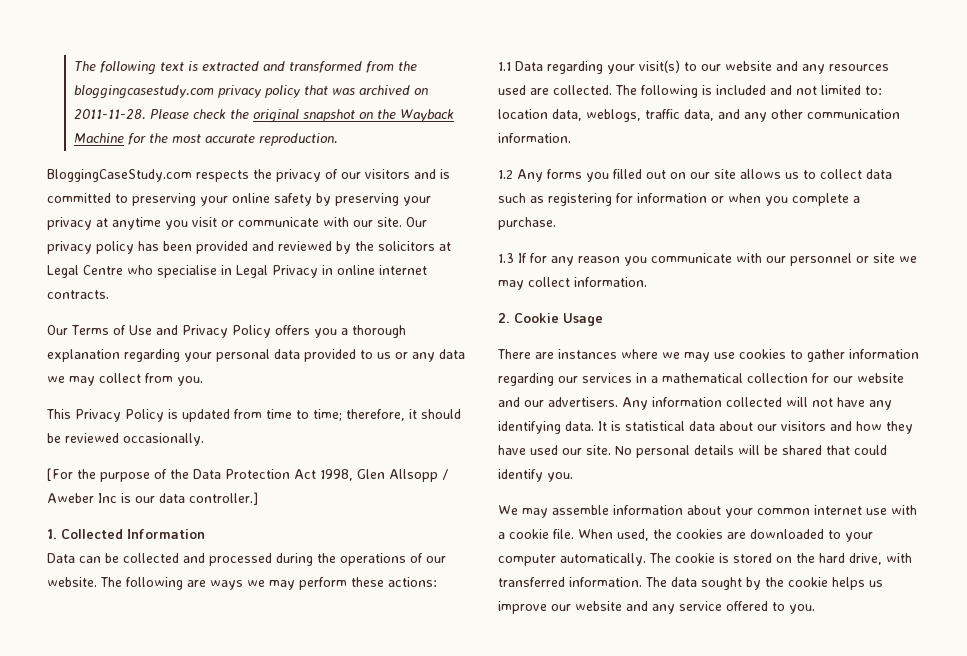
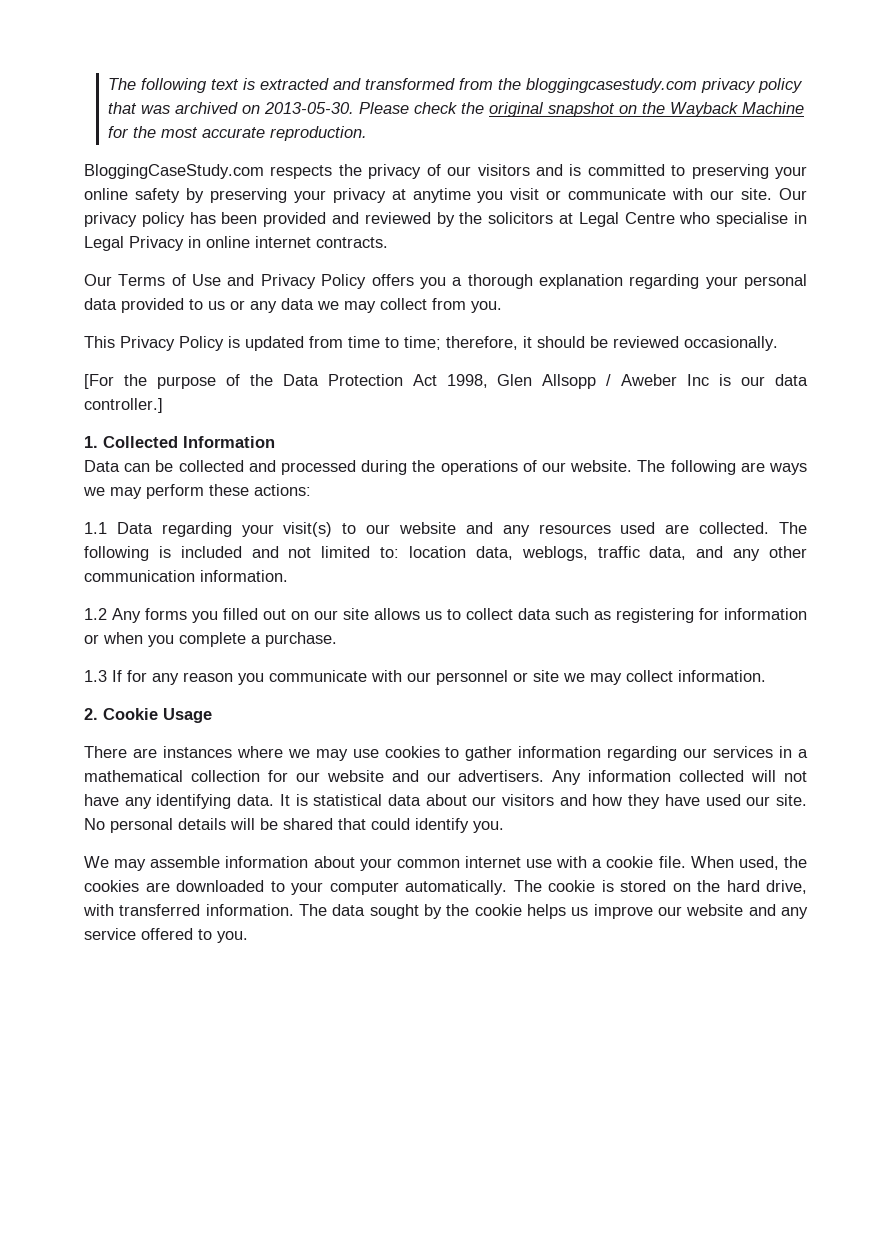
- The following text is extracted and transformed from the bloggingcasestudy.com privacy policy that was archived on 2011-11-28.
+ The following text is extracted and transformed from the bloggingcasestudy.com privacy policy that was archived on 2013-05-30.

